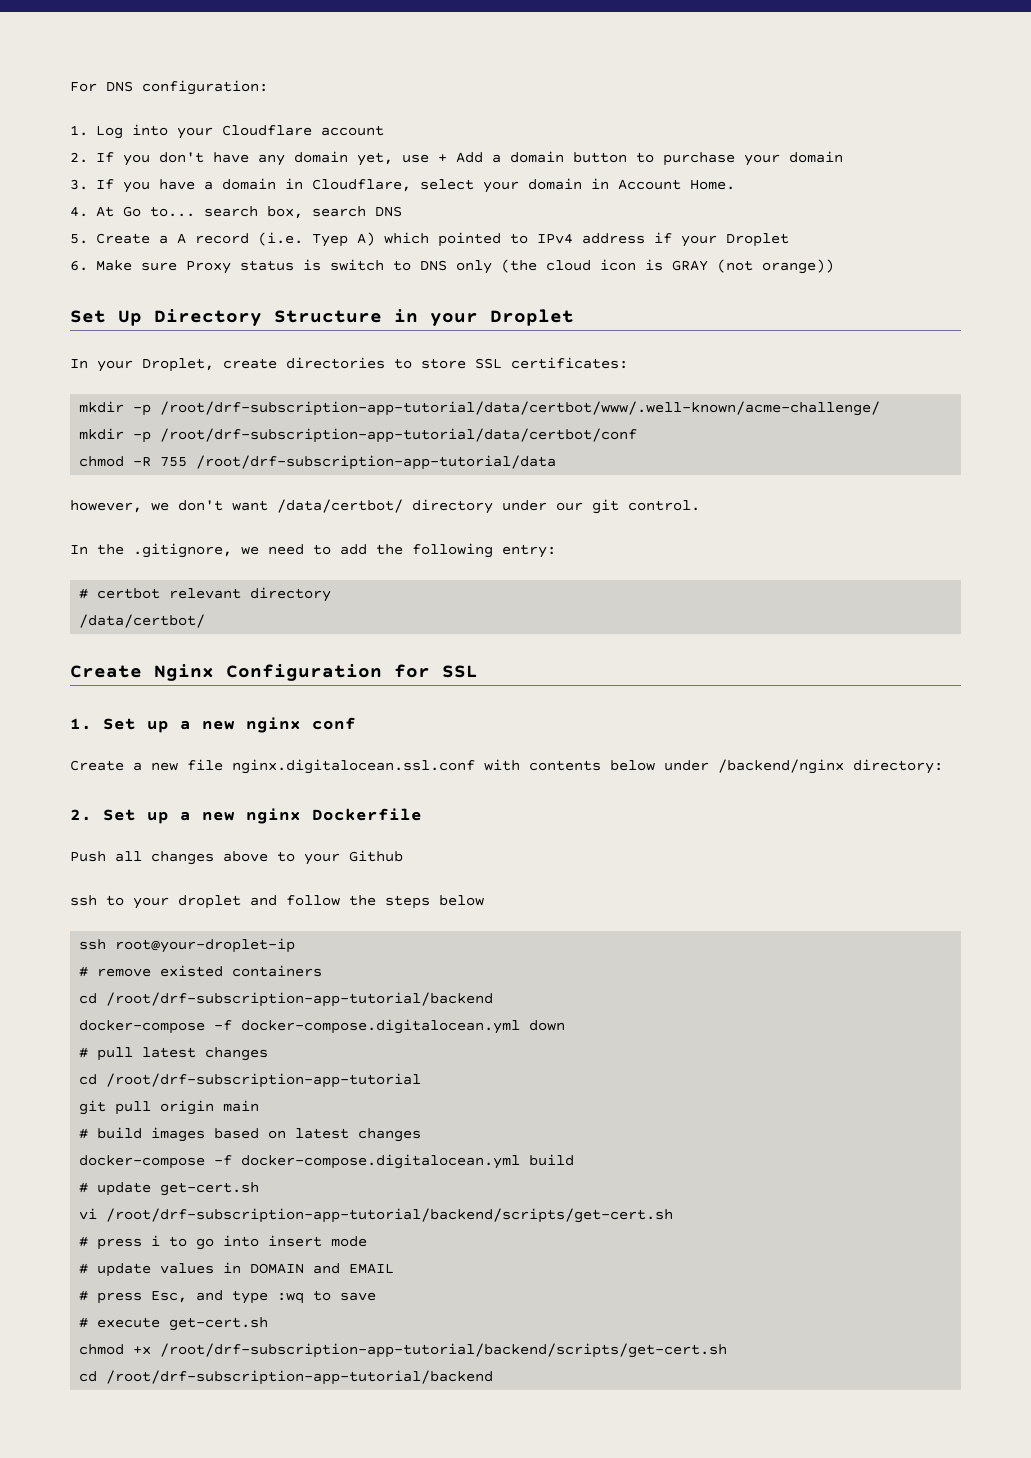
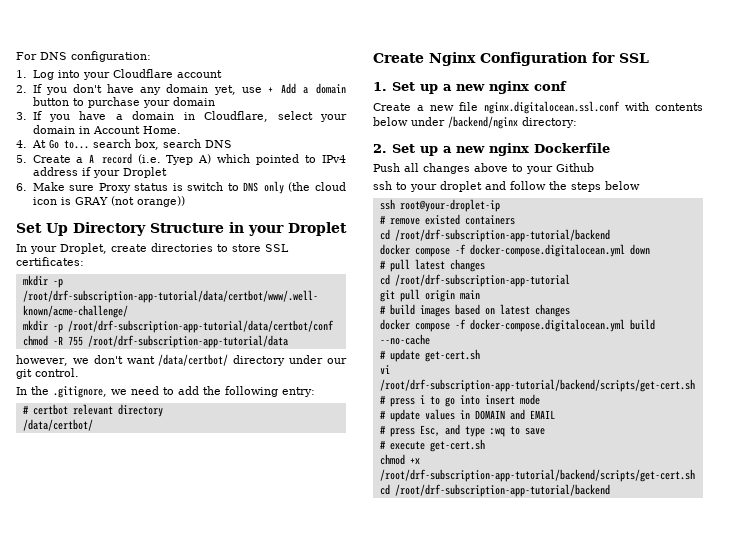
- docker-compose -f docker-compose.digitalocean.yml down
+ docker compose -f docker-compose.digitalocean.yml down
- docker-compose -f docker-compose.digitalocean.yml build
+ docker compose -f docker-compose.digitalocean.yml build --no-cache

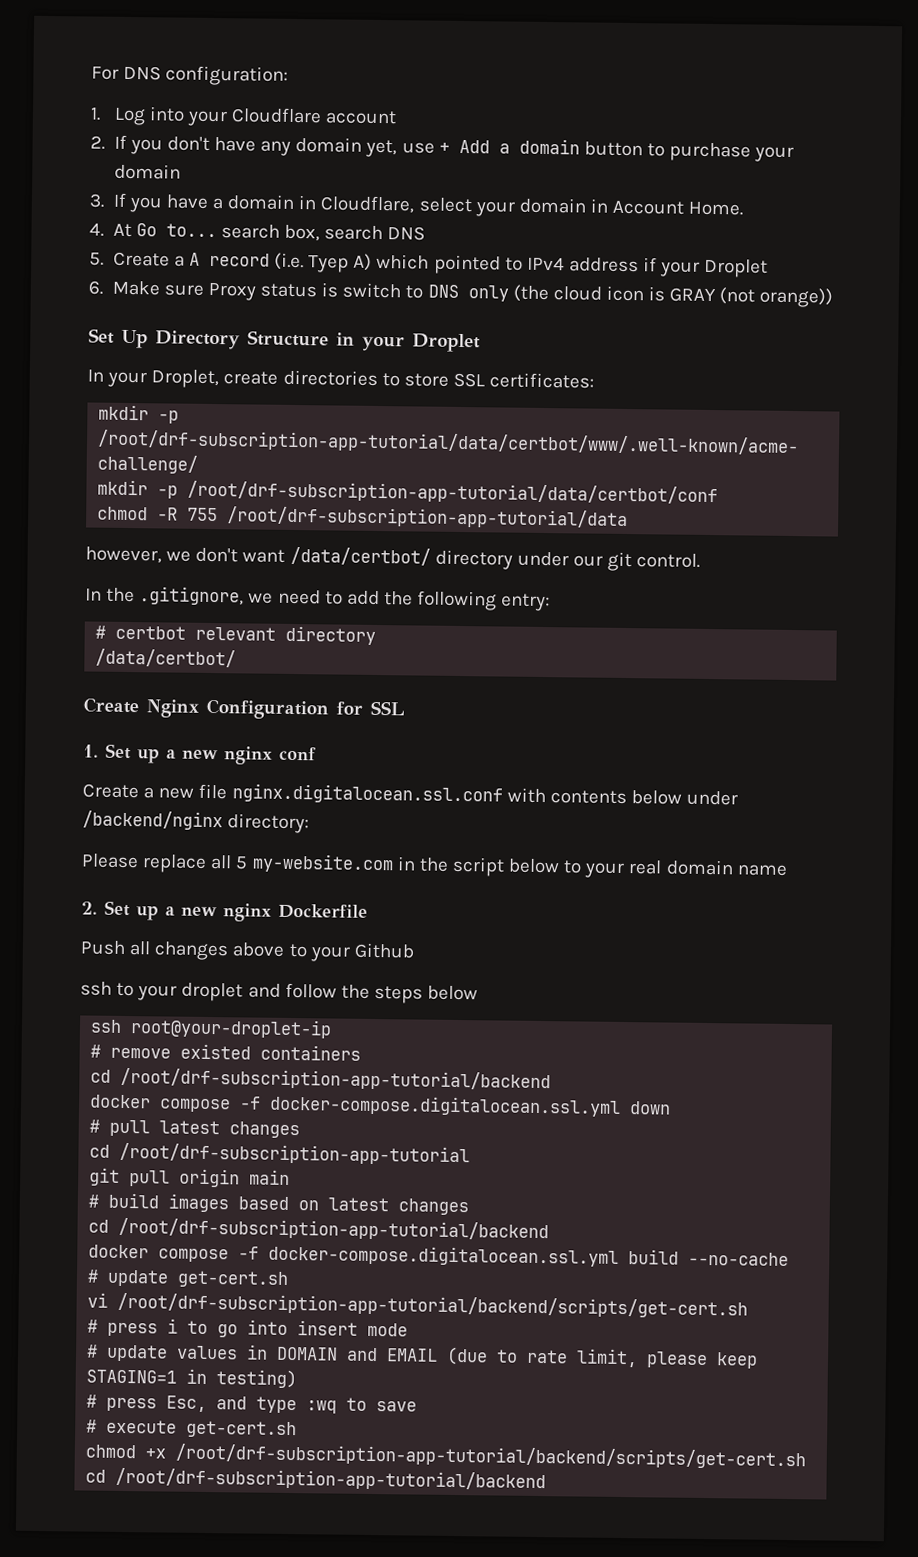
+ Please replace all 5 my-website.com in the script below to your real domain name
- docker compose -f docker-compose.digitalocean.yml down
+ docker compose -f docker-compose.digitalocean.ssl.yml down
  # build images based on latest changes
- docker compose -f docker-compose.digitalocean.yml build --no-cache
+ cd /root/drf-subscription-app-tutorial/backend
+ docker compose -f docker-compose.digitalocean.ssl.yml build --no-cache
- # update values in DOMAIN and EMAIL
+ # update values in DOMAIN and EMAIL (due to rate limit, please keep STAGING=1 in testing)

